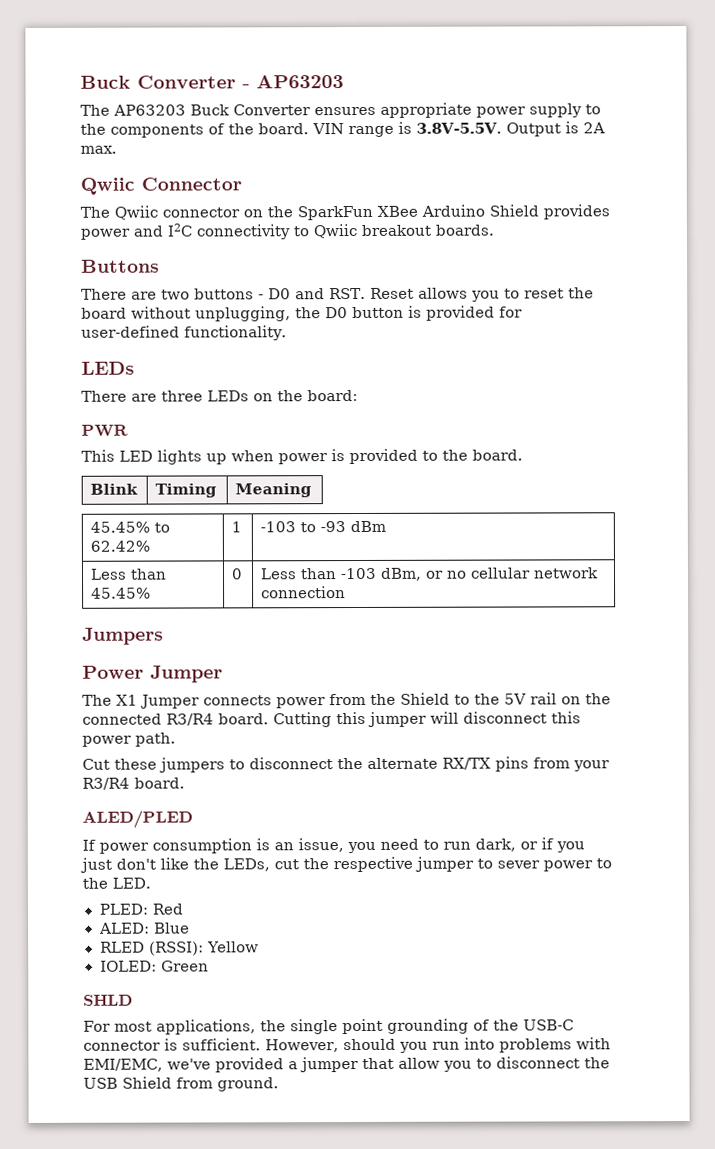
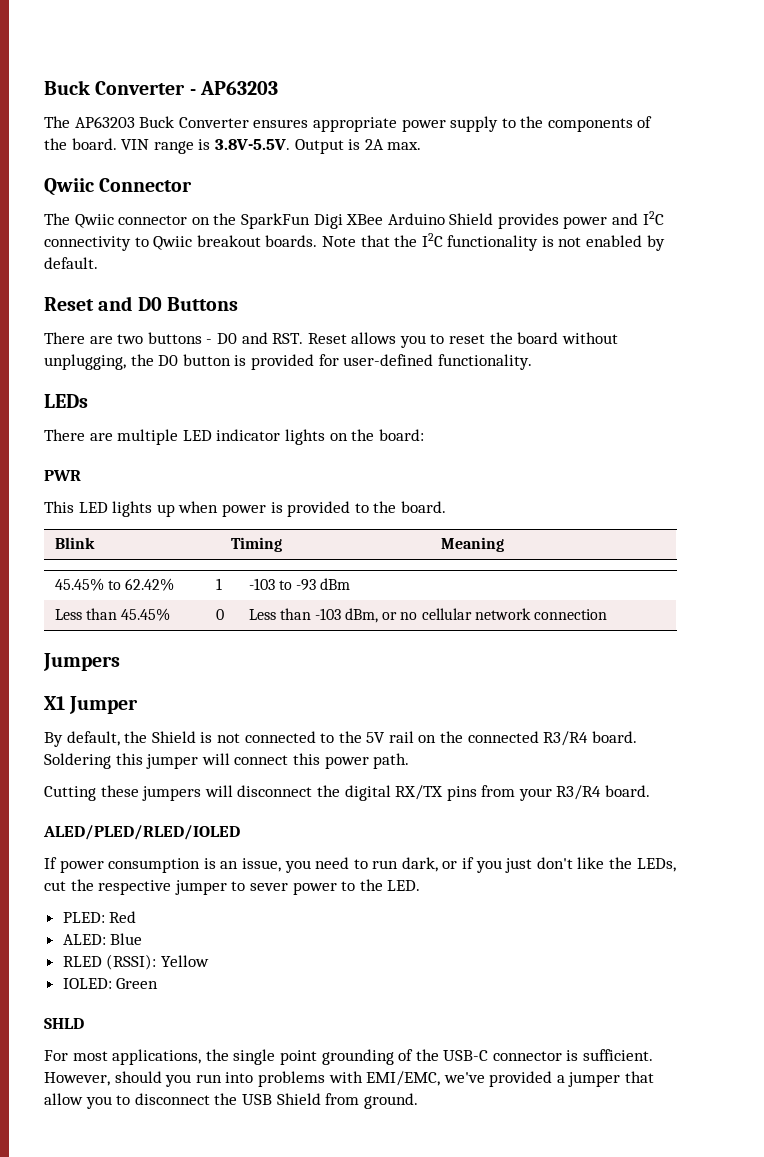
- The Qwiic connector on the SparkFun XBee Arduino Shield provides power and I2C connectivity to Qwiic breakout boards.
- Buttons
+ The Qwiic connector on the SparkFun Digi XBee Arduino Shield provides power and I2C connectivity to Qwiic breakout boards. Note that the I2C functionality is not enabled by default.
+ Reset and D0 Buttons
- There are three LEDs on the board:
+ There are multiple LED indicator lights on the board:
- Power Jumper
+ X1 Jumper
- The X1 Jumper connects power from the Shield to the 5V rail on the connected R3/R4 board.
+ By default, the Shield is not connected to the 5V rail on the connected R3/R4 board.
- Cutting this jumper will disconnect this power path.
+ Soldering this jumper will connect this power path.
- Cut these jumpers to disconnect the alternate RX/TX pins from your R3/R4 board.
+ Cutting these jumpers will disconnect the digital RX/TX pins from your R3/R4 board.
- ALED/PLED
+ ALED/PLED/RLED/IOLED

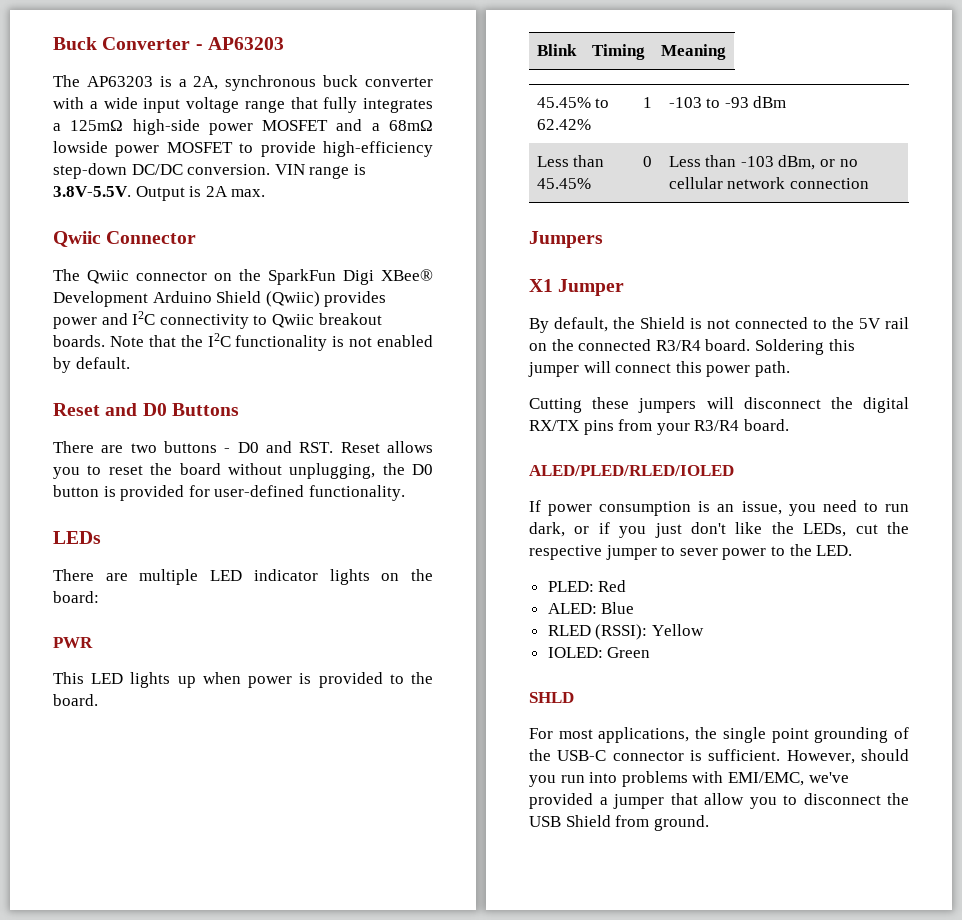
- The AP63203 Buck Converter ensures appropriate power supply to the components of the board.
+ The AP63203 is a 2A, synchronous buck converter with a wide input voltage range that fully integrates a 125mΩ high-side power MOSFET and a 68mΩ lowside power MOSFET to provide high-efficiency step-down DC/DC conversion.
- The Qwiic connector on the SparkFun Digi XBee Arduino Shield provides power and I2C connectivity to Qwiic breakout boards.
+ The Qwiic connector on the SparkFun Digi XBee® Development Arduino Shield (Qwiic) provides power and I2C connectivity to Qwiic breakout boards.

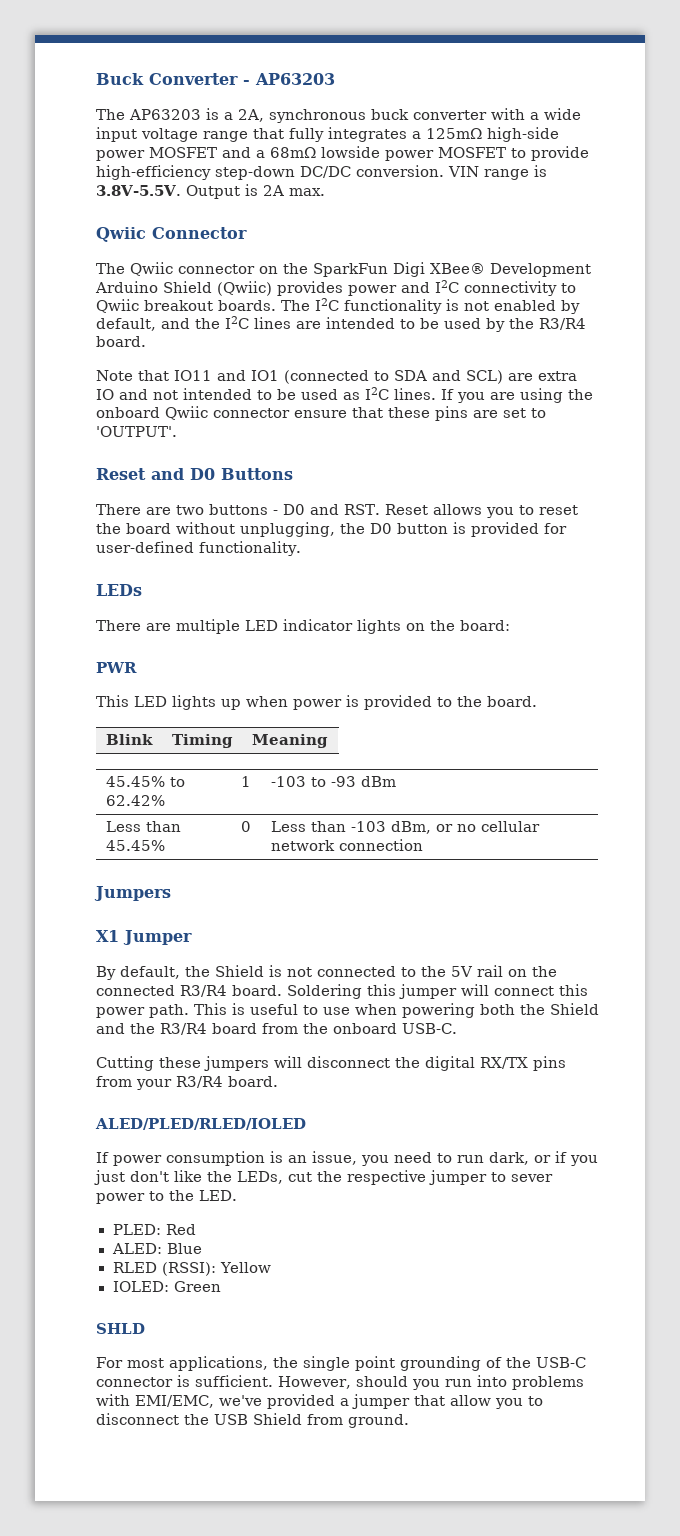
- Note that the I2C functionality is not enabled by default.
+ The I2C functionality is not enabled by default, and the I2C lines are intended to be used by the R3/R4 board.
+ Note that IO11 and IO1 (connected to SDA and SCL) are extra IO and not intended to be used as I2C lines. If you are using the onboard Qwiic connector ensure that these pins are set to 'OUTPUT'.
+ This is useful to use when powering both the Shield and the R3/R4 board from the onboard USB-C.

